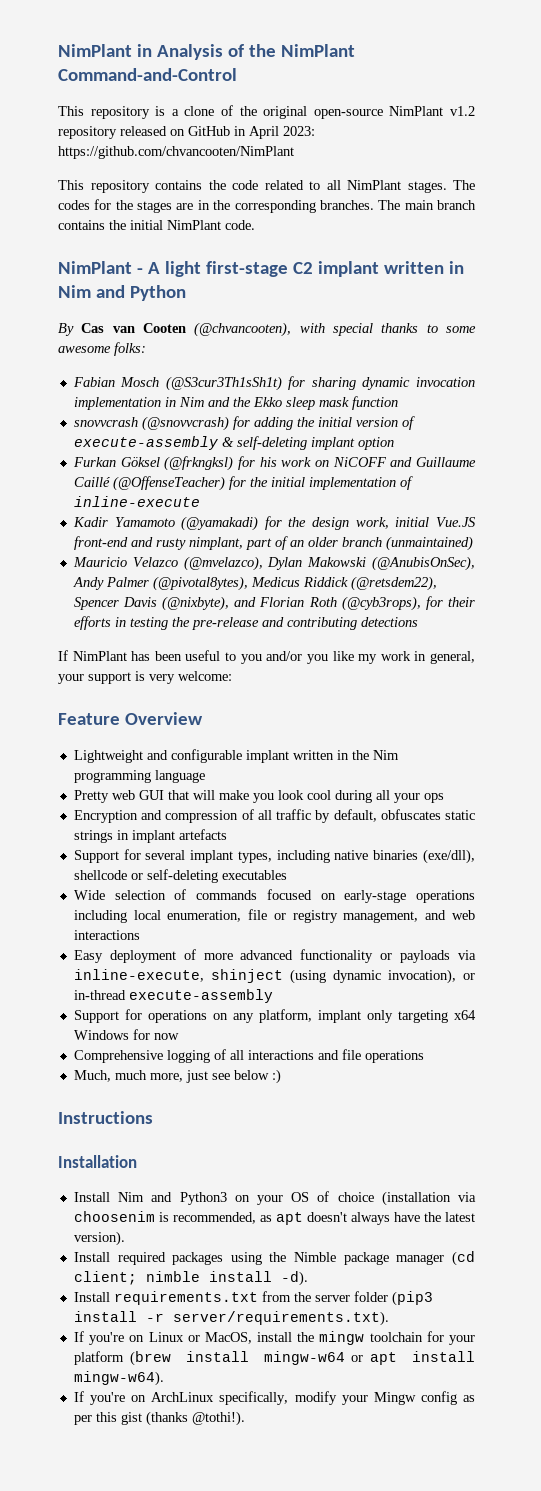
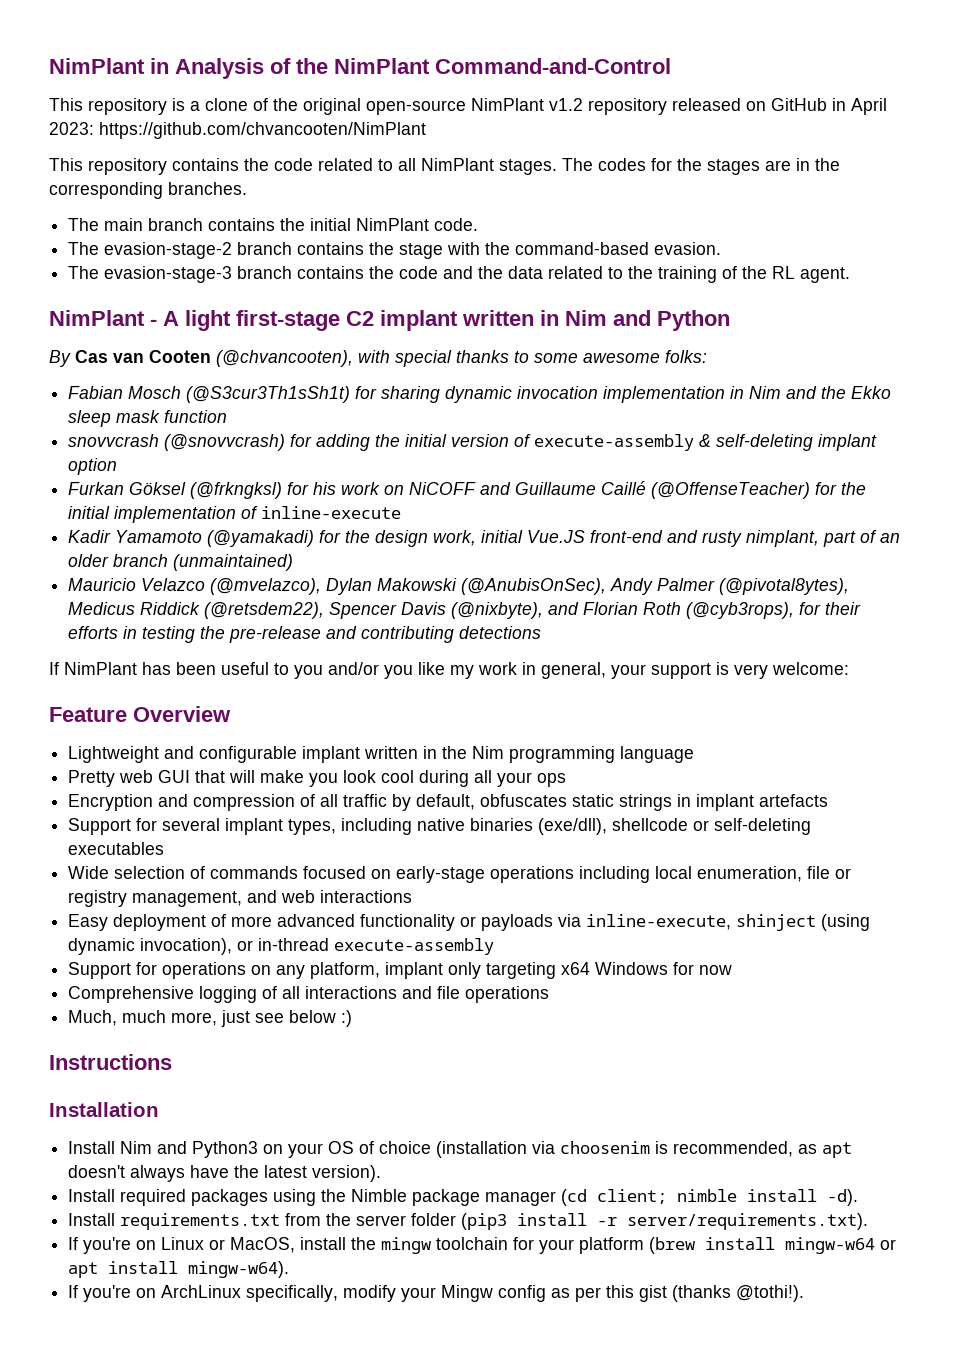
- The codes for the stages are in the corresponding branches. The main branch contains the initial NimPlant code.
+ The codes for the stages are in the corresponding branches.
+ The main branch contains the initial NimPlant code.
+ The evasion-stage-2 branch contains the stage with the command-based evasion.
+ The evasion-stage-3 branch contains the code and the data related to the training of the RL agent.

